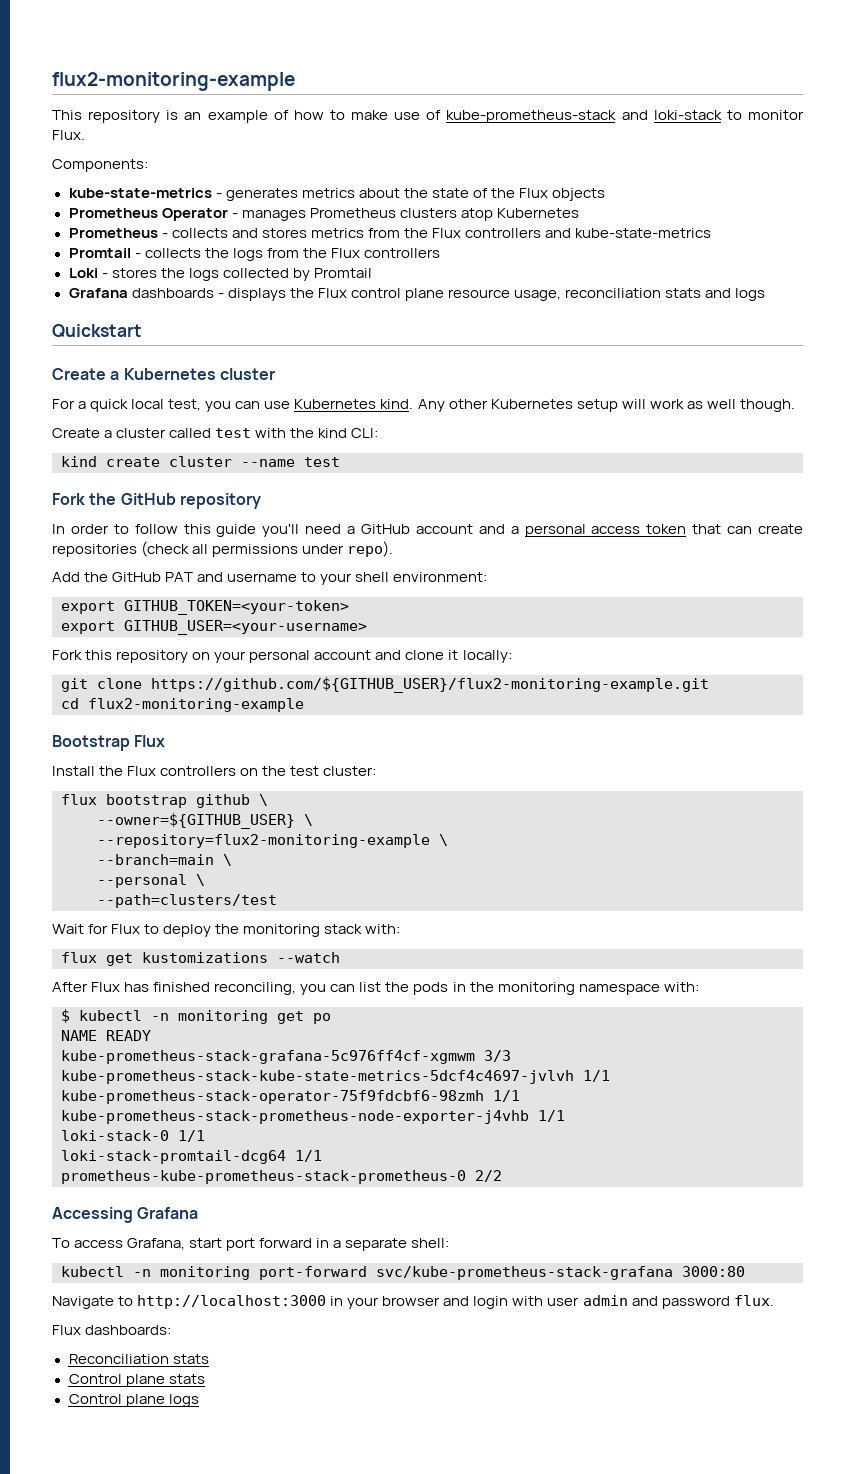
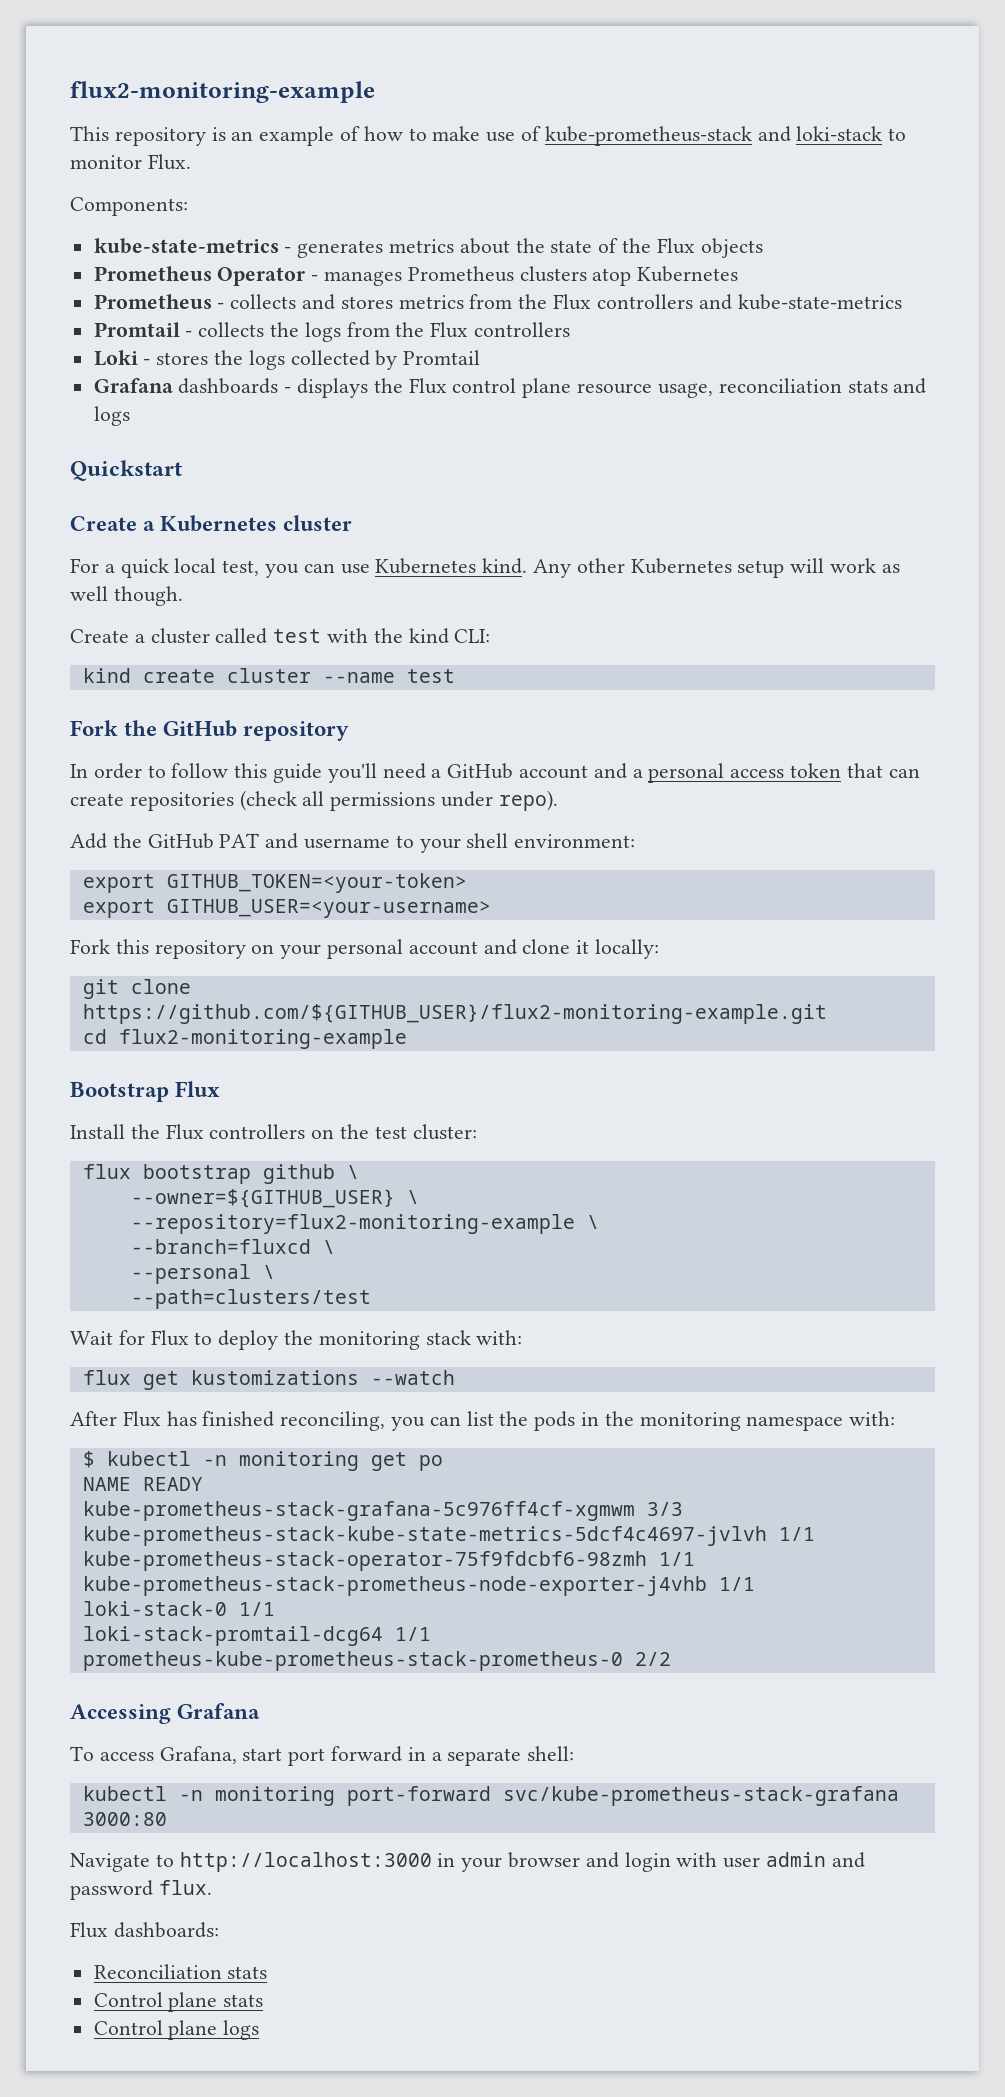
- --branch=main \
+ --branch=fluxcd \

